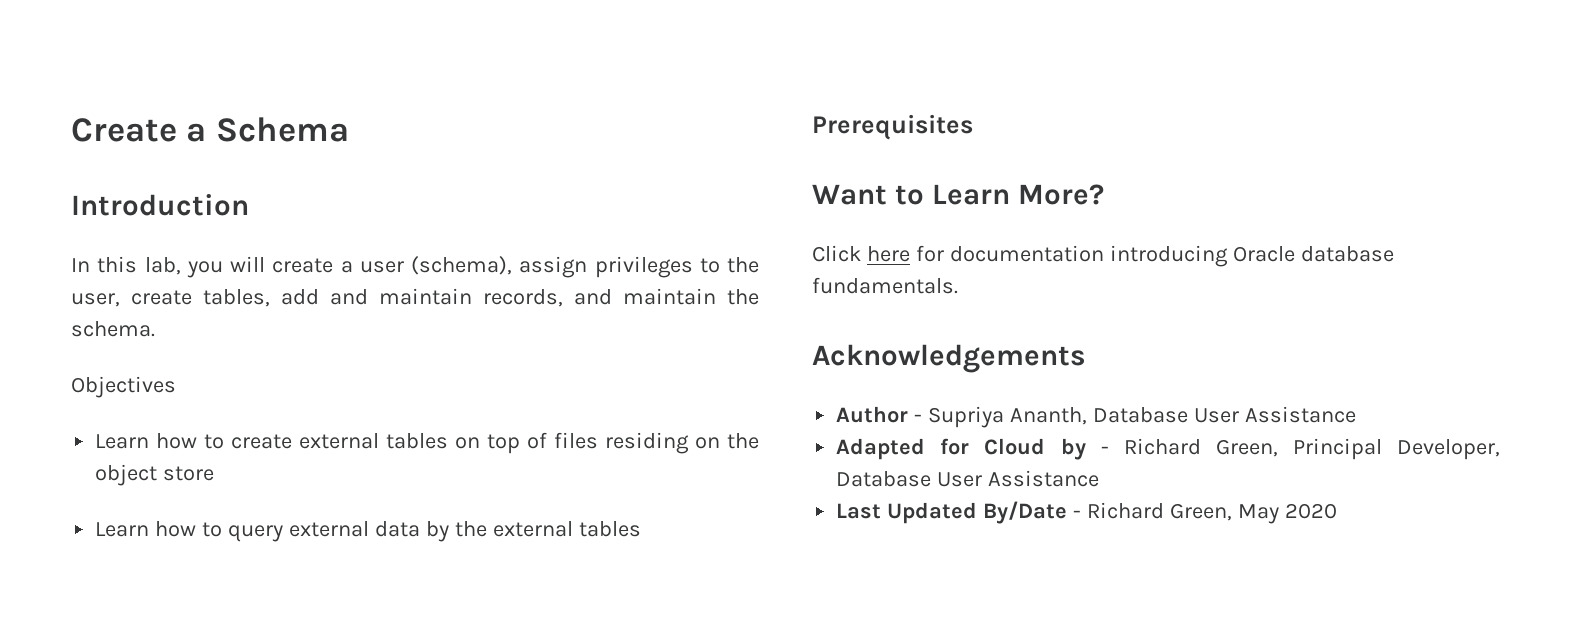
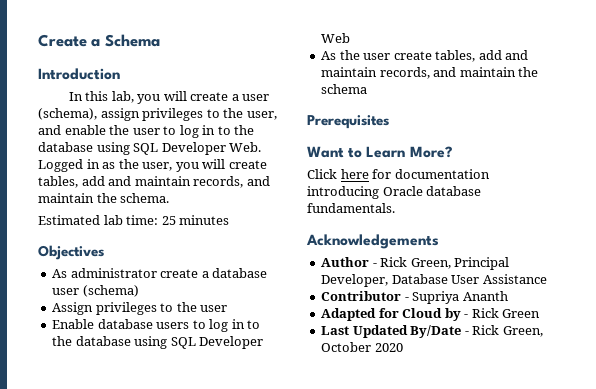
- In this lab, you will create a user (schema), assign privileges to the user, create tables, add and maintain records, and maintain the schema.
+ In this lab, you will create a user (schema), assign privileges to the user, and enable the user to log in to the database using SQL Developer Web. Logged in as the user, you will create tables, add and maintain records, and maintain the schema.
+ Estimated lab time: 25 minutes
  Objectives
- Learn how to create external tables on top of files residing on the object store
- Learn how to query external data by the external tables
+ As administrator create a database user (schema)
+ Assign privileges to the user
+ Enable database users to log in to the database using SQL Developer Web
+ As the user create tables, add and maintain records, and maintain the schema
- Author - Supriya Ananth, Database User Assistance
- Adapted for Cloud by - Richard Green, Principal Developer, Database User Assistance
+ Author - Rick Green, Principal Developer, Database User Assistance
+ Contributor - Supriya Ananth
+ Adapted for Cloud by - Rick Green
- Last Updated By/Date - Richard Green, May 2020
+ Last Updated By/Date - Rick Green, October 2020

